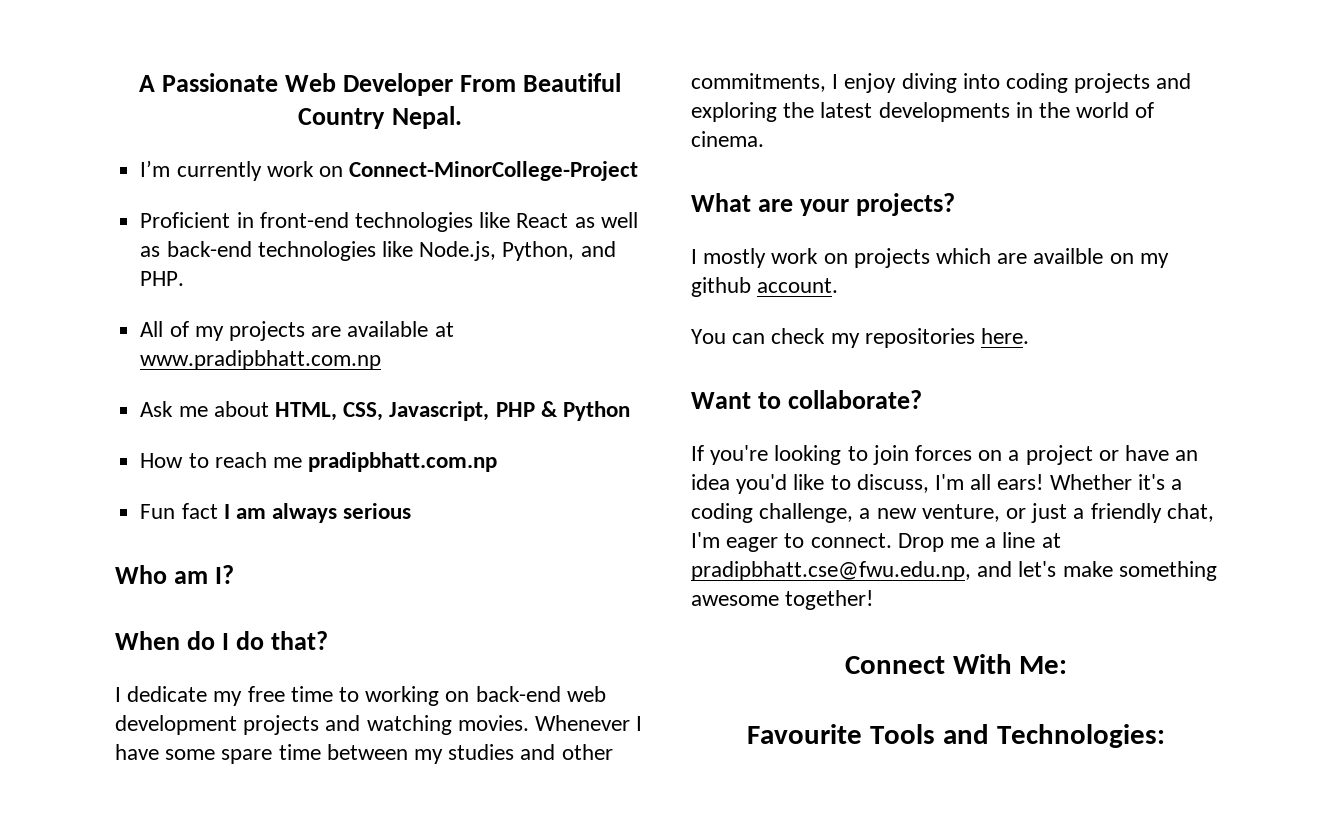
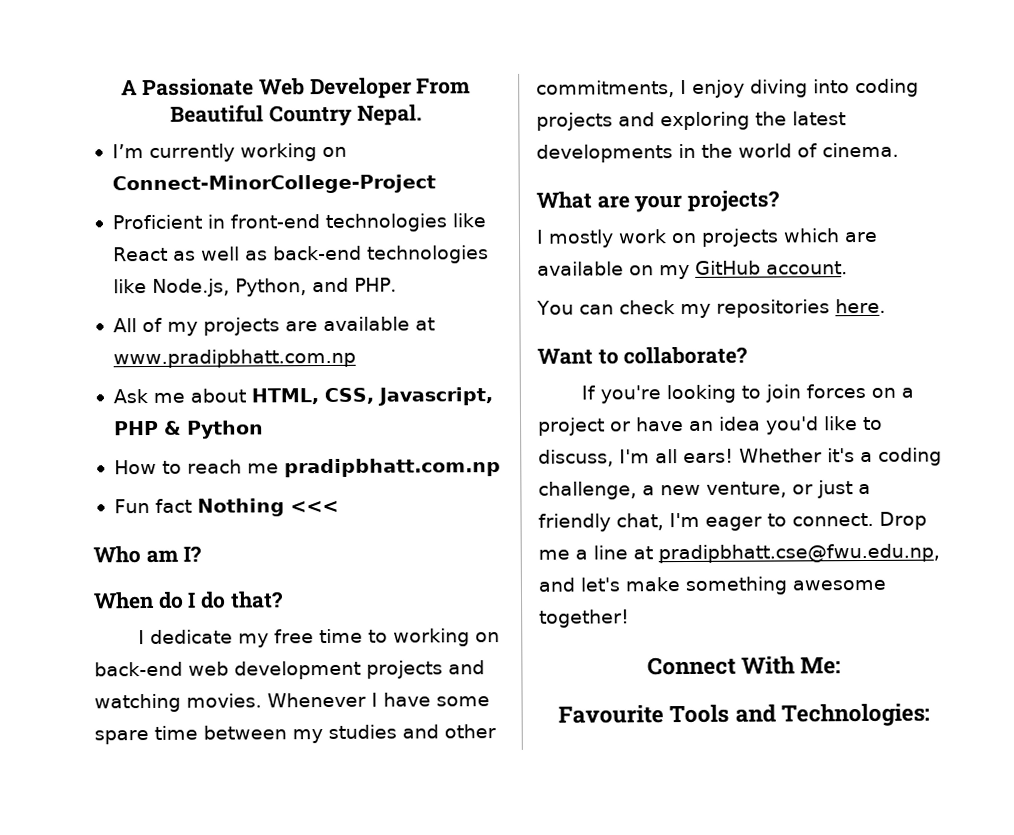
- I’m currently work on Connect-MinorCollege-Project
+ I’m currently working on Connect-MinorCollege-Project
- Fun fact I am always serious
+ Fun fact Nothing <<<
- I mostly work on projects which are availble on my github account.
+ I mostly work on projects which are available on my GitHub account.

